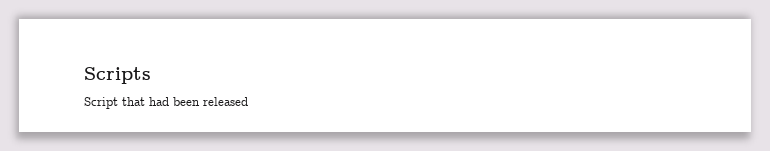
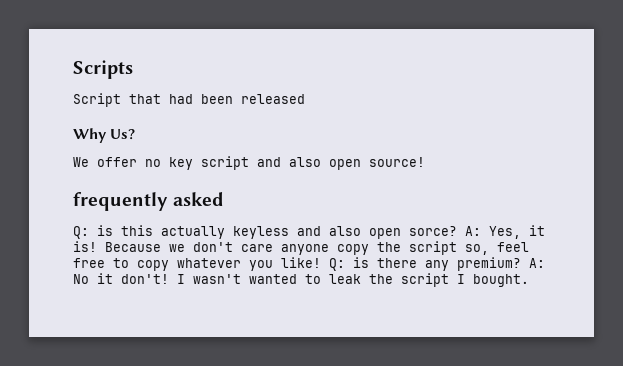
+ Why Us?
+ We offer no key script and also open source!
+ frequently asked
+ Q: is this actually keyless and also open sorce? A: Yes, it is! Because we don't care anyone copy the script so, feel free to copy whatever you like! Q: is there any premium? A: No it don't! I wasn't wanted to leak the script I bought.

